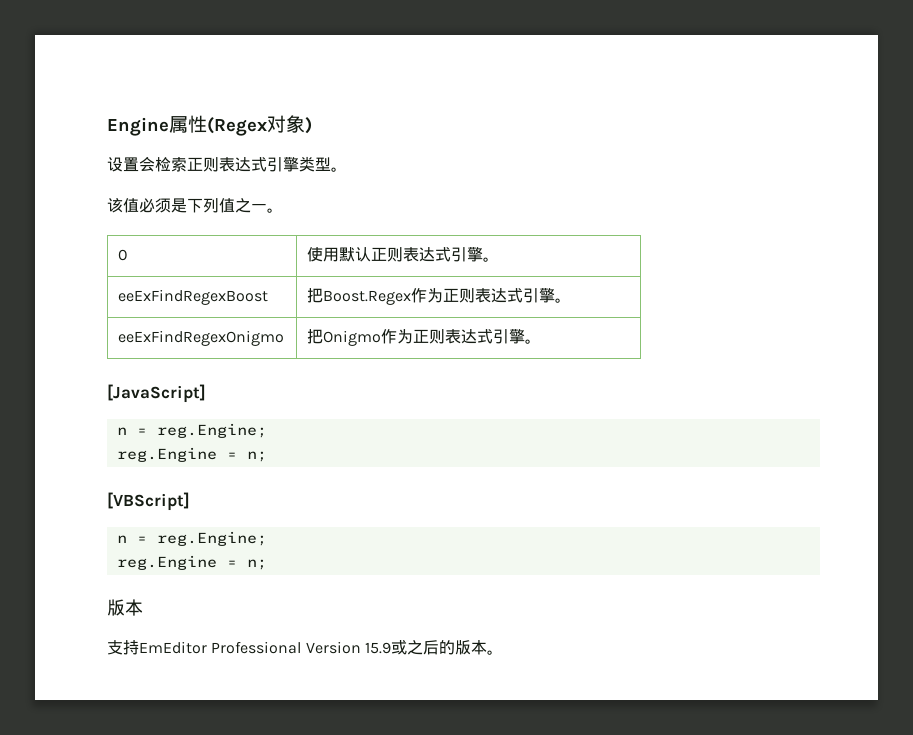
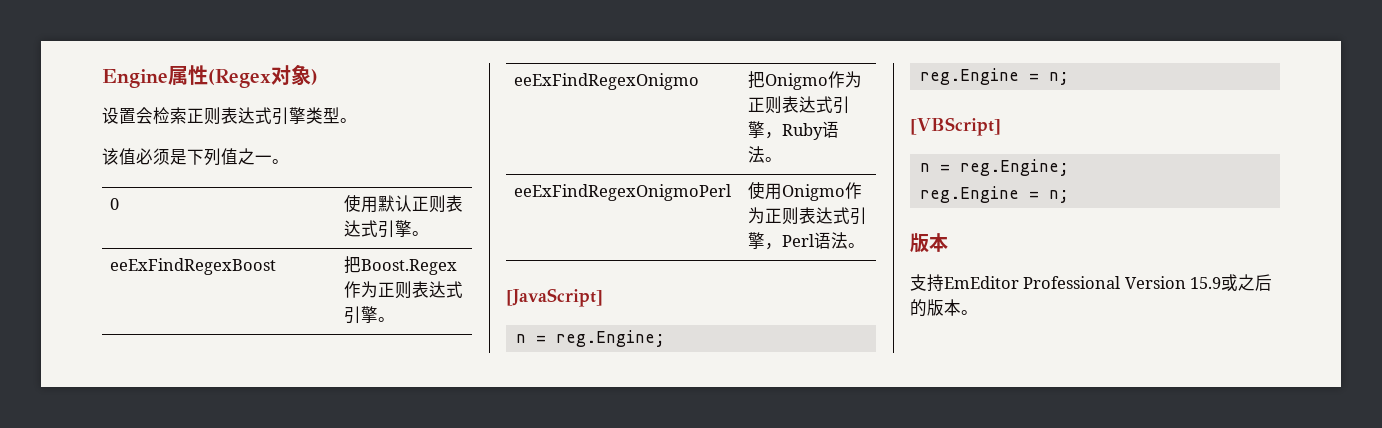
- eeExFindRegexOnigmo | 把Onigmo作为正则表达式引擎。
+ eeExFindRegexOnigmo | 把Onigmo作为正则表达式引擎，Ruby语法。
+ eeExFindRegexOnigmoPerl | 使用Onigmo作为正则表达式引擎，Perl语法。

